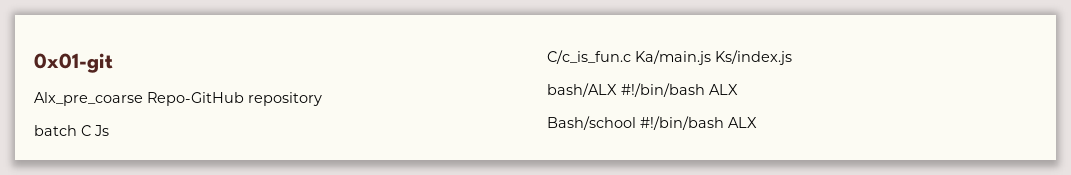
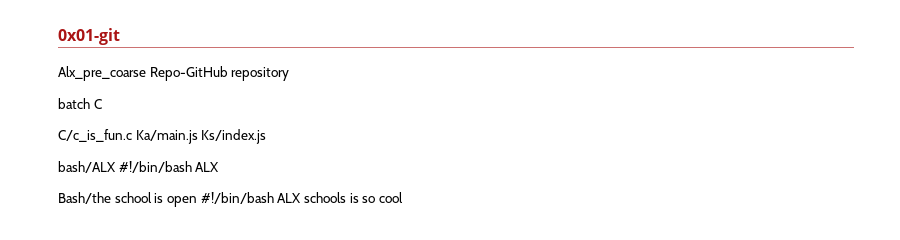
- batch C Js
+ batch C
- Bash/school #!/bin/bash ALX
+ Bash/the school is open #!/bin/bash ALX schools is so cool

